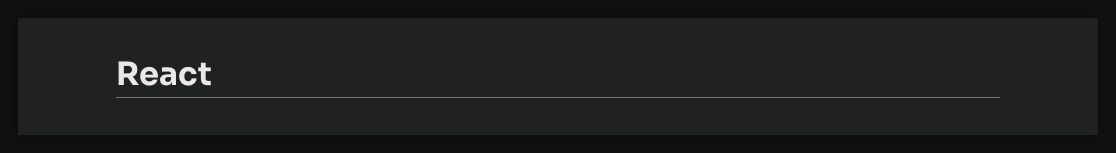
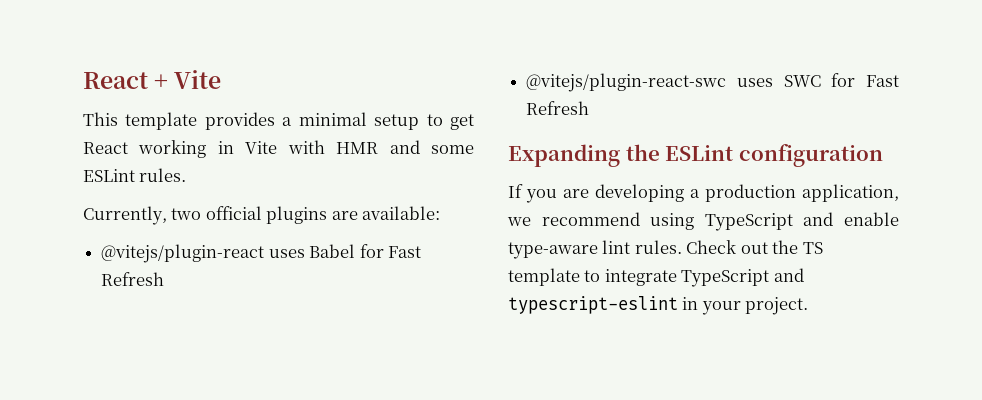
- React
+ React + Vite
+ This template provides a minimal setup to get React working in Vite with HMR and some ESLint rules.
+ Currently, two official plugins are available:
+ @vitejs/plugin-react uses Babel for Fast Refresh
+ @vitejs/plugin-react-swc uses SWC for Fast Refresh
+ Expanding the ESLint configuration
+ If you are developing a production application, we recommend using TypeScript and enable type-aware lint rules. Check out the TS template to integrate TypeScript and typescript-eslint in your project.

